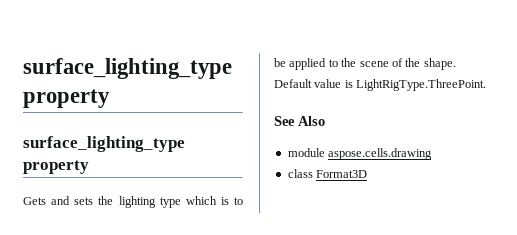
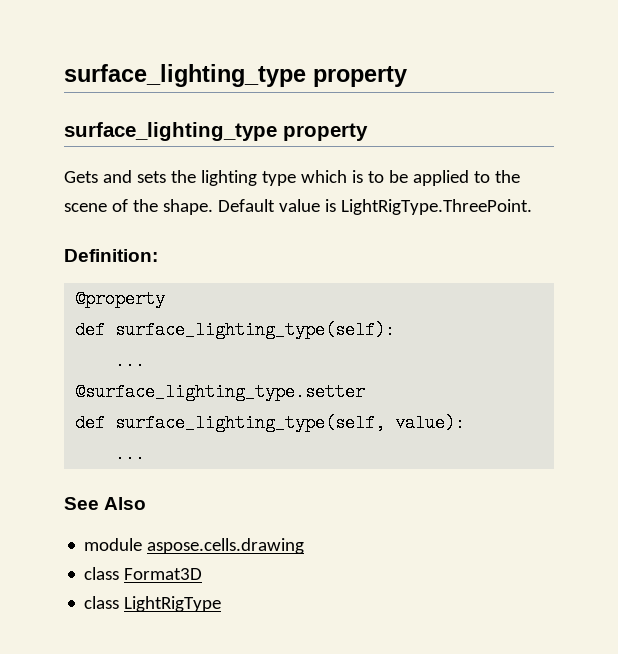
+ Definition:
+ @property
+ def surface_lighting_type(self):
+ ...
+ @surface_lighting_type.setter
+ def surface_lighting_type(self, value):
+ ...
+ class LightRigType

